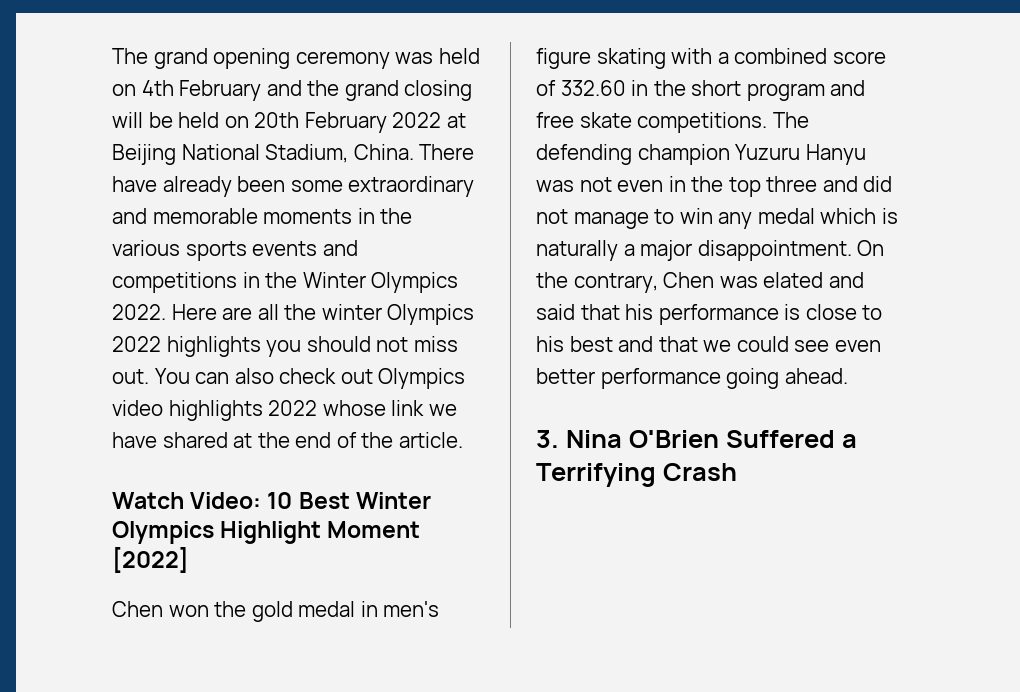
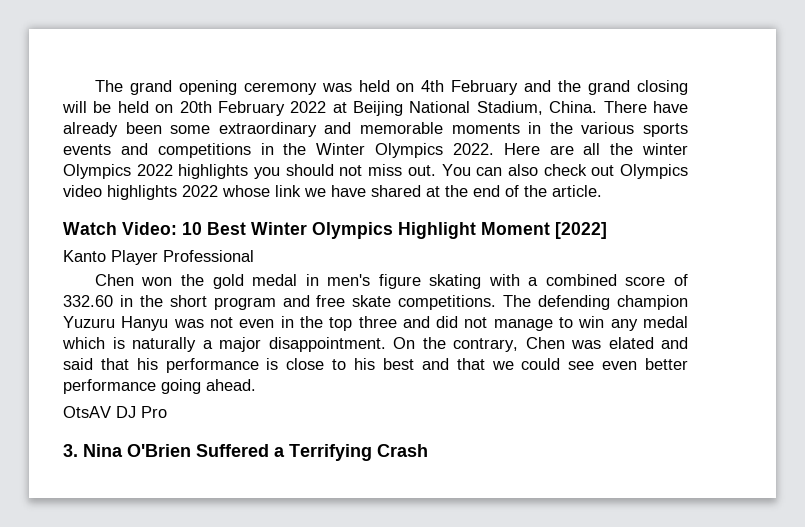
+ Kanto Player Professional
+ OtsAV DJ Pro

